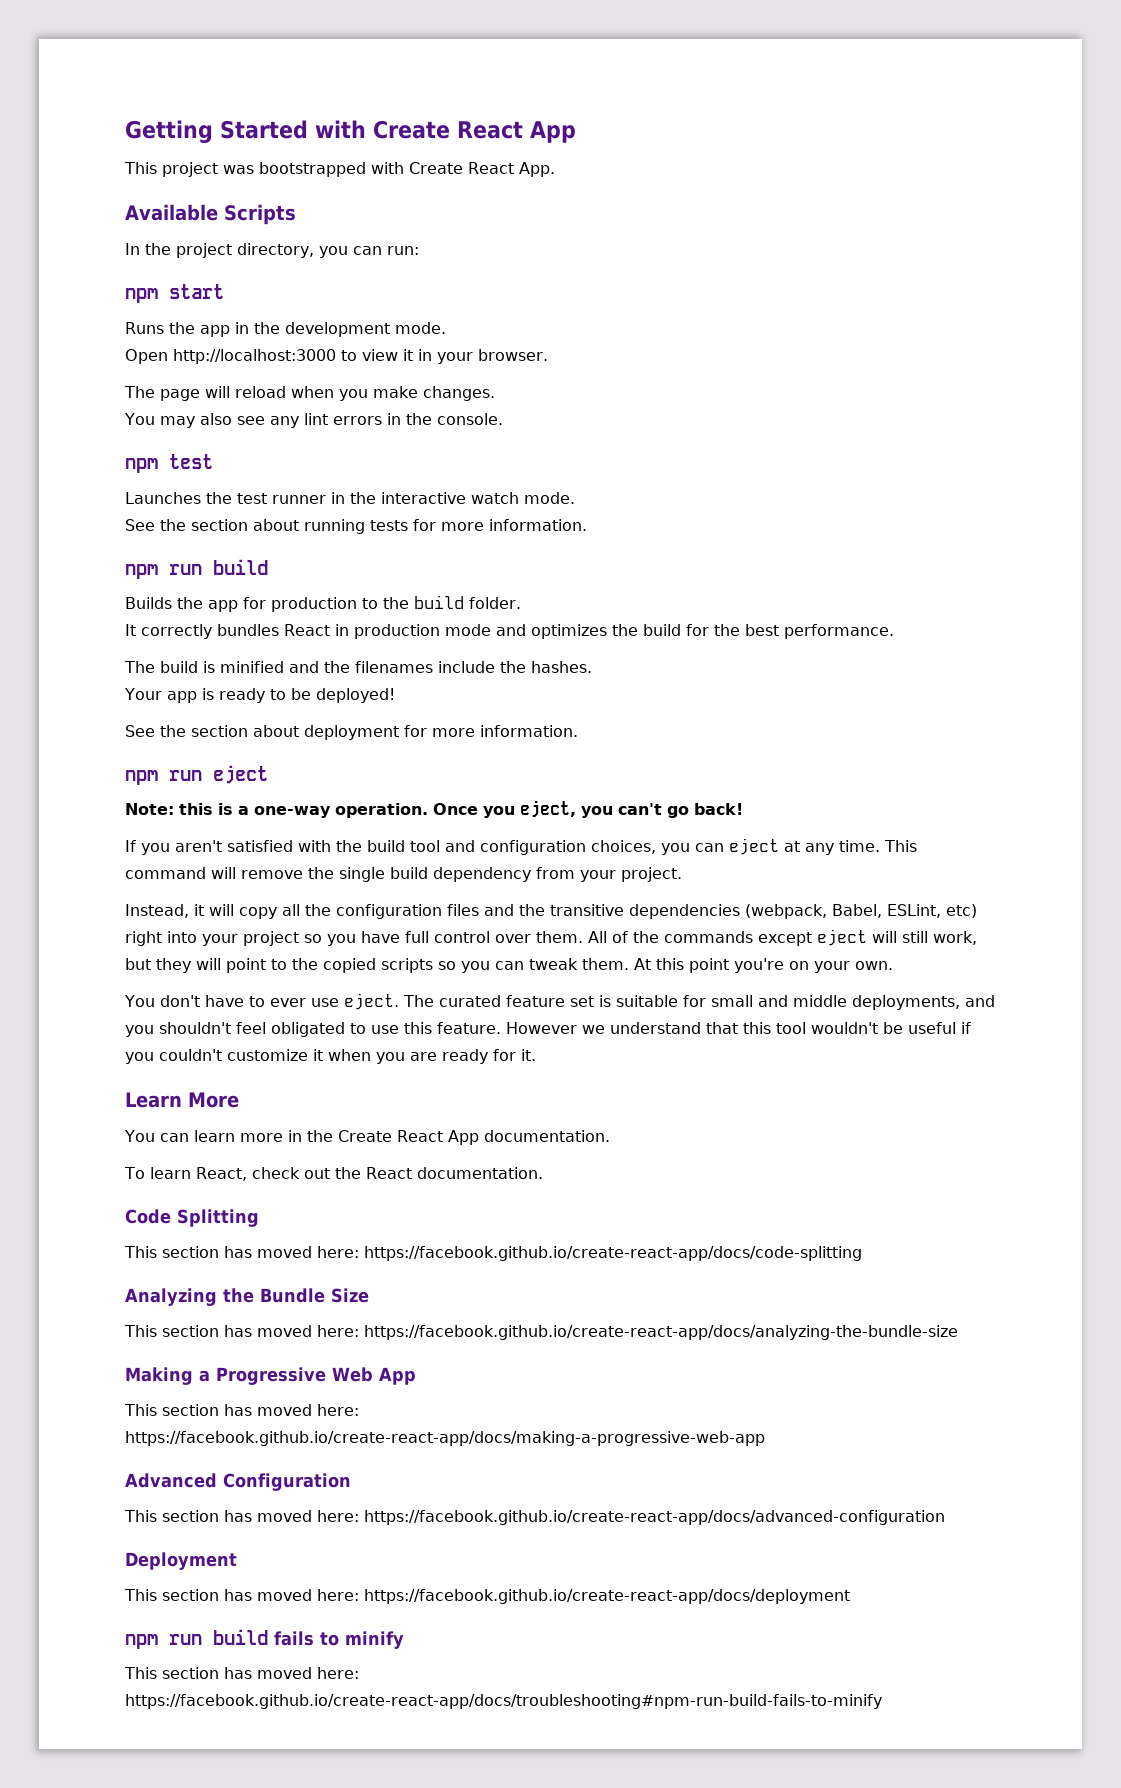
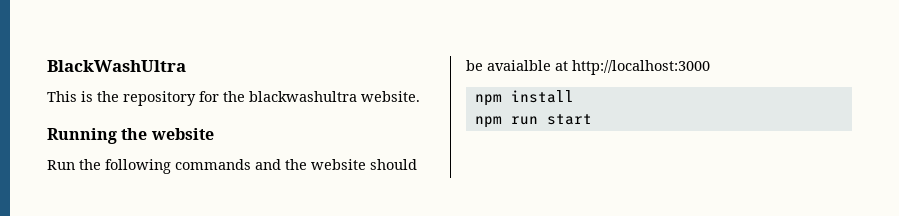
- Getting Started with Create React App
- This project was bootstrapped with Create React App.
- Available Scripts
- In the project directory, you can run:
- npm start
- Runs the app in the development mode.
- Open http://localhost:3000 to view it in your browser.
- The page will reload when you make changes.
- You may also see any lint errors in the console.
- npm test
- Launches the test runner in the interactive watch mode.
- See the section about running tests for more information.
- npm run build
- Builds the app for production to the build folder.
- It correctly bundles React in production mode and optimizes the build for the best performance.
- The build is minified and the filenames include the hashes.
- Your app is ready to be deployed!
- See the section about deployment for more information.
- npm run eject
- Note: this is a one-way operation. Once you eject, you can't go back!
- If you aren't satisfied with the build tool and configuration choices, you can eject at any time. This command will remove the single build dependency from your project.
- Instead, it will copy all the configuration files and the transitive dependencies (webpack, Babel, ESLint, etc) right into your project so you have full control over them. All of the commands except eject will still work, but they will point to the copied scripts so you can tweak them. At this point you're on your own.
- You don't have to ever use eject. The curated feature set is suitable for small and middle deployments, and you shouldn't feel obligated to use this feature. However we understand that this tool wouldn't be useful if you couldn't customize it when you are ready for it.
- Learn More
- You can learn more in the Create React App documentation.
- To learn React, check out the React documentation.
- Code Splitting
- This section has moved here: https://facebook.github.io/create-react-app/docs/code-splitting
- Analyzing the Bundle Size
- This section has moved here: https://facebook.github.io/create-react-app/docs/analyzing-the-bundle-size
- Making a Progressive Web App
- This section has moved here: https://facebook.github.io/create-react-app/docs/making-a-progressive-web-app
- Advanced Configuration
- This section has moved here: https://facebook.github.io/create-react-app/docs/advanced-configuration
- Deployment
- This section has moved here: https://facebook.github.io/create-react-app/docs/deployment
- npm run build fails to minify
- This section has moved here: https://facebook.github.io/create-react-app/docs/troubleshooting#npm-run-build-fails-to-minify
+ BlackWashUltra
+ This is the repository for the blackwashultra website.
+ Running the website
+ Run the following commands and the website should be avaialble at http://localhost:3000
+ npm install
+ npm run start

